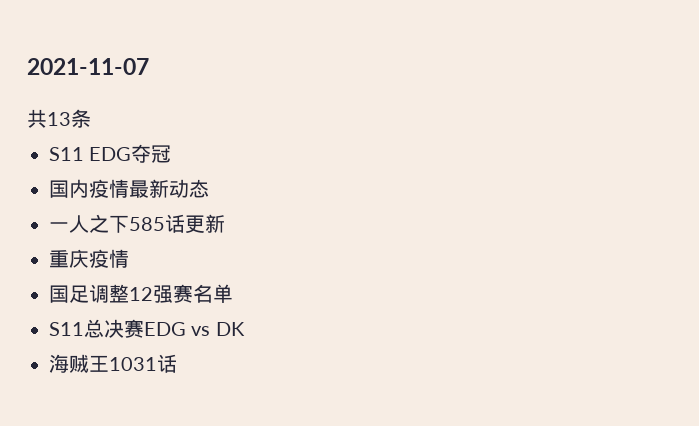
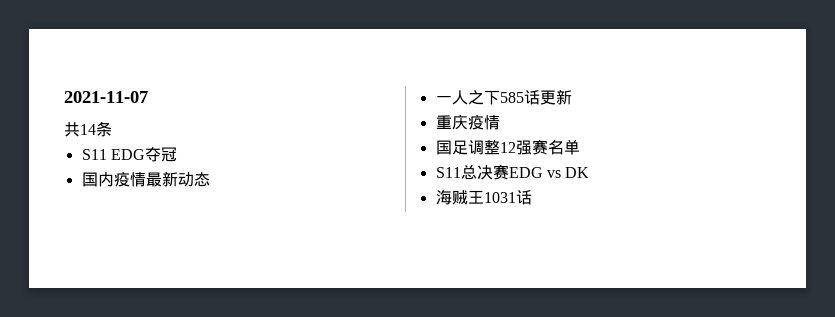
- 共13条
+ 共14条

